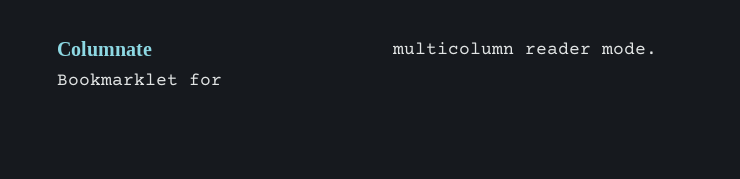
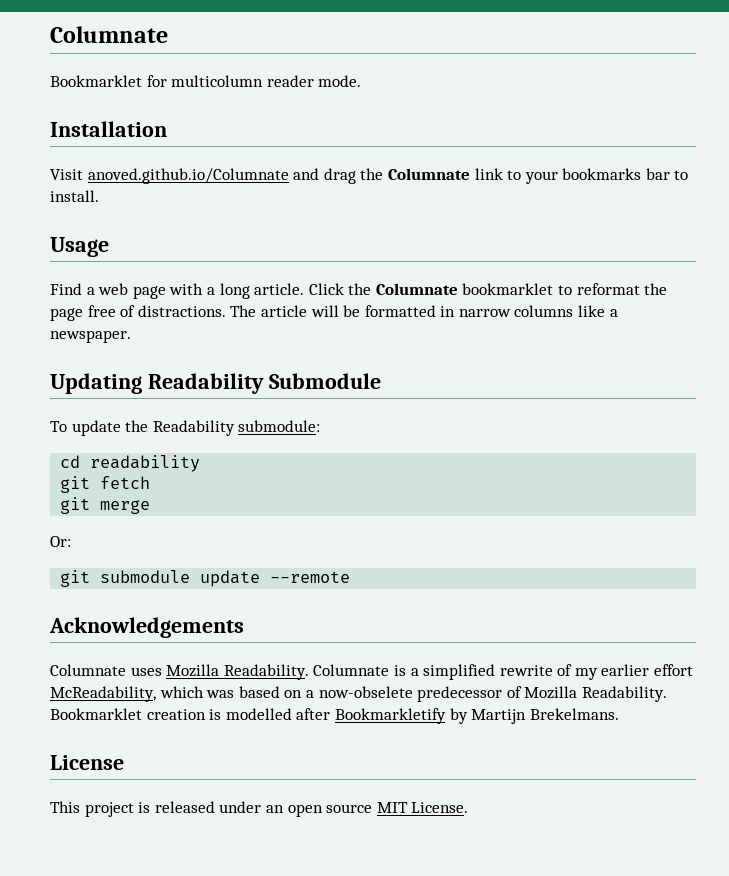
+ Installation
+ Visit anoved.github.io/Columnate and drag the Columnate link to your bookmarks bar to install.
+ Usage
+ Find a web page with a long article. Click the Columnate bookmarklet to reformat the page free of distractions. The article will be formatted in narrow columns like a newspaper.
+ Updating Readability Submodule
+ To update the Readability submodule:
+ cd readability
+ git fetch
+ git merge
+ Or:
+ git submodule update --remote
+ Acknowledgements
+ Columnate uses Mozilla Readability. Columnate is a simplified rewrite of my earlier effort McReadability, which was based on a now-obselete predecessor of Mozilla Readability. Bookmarklet creation is modelled after Bookmarkletify by Martijn Brekelmans.
+ License
+ This project is released under an open source MIT License.

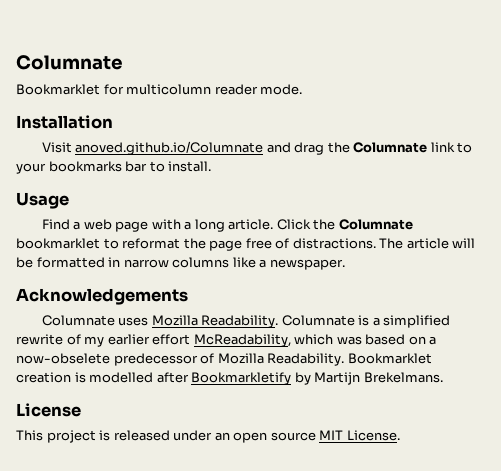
- Updating Readability Submodule
- To update the Readability submodule:
- cd readability
- git fetch
- git merge
- Or:
- git submodule update --remote

